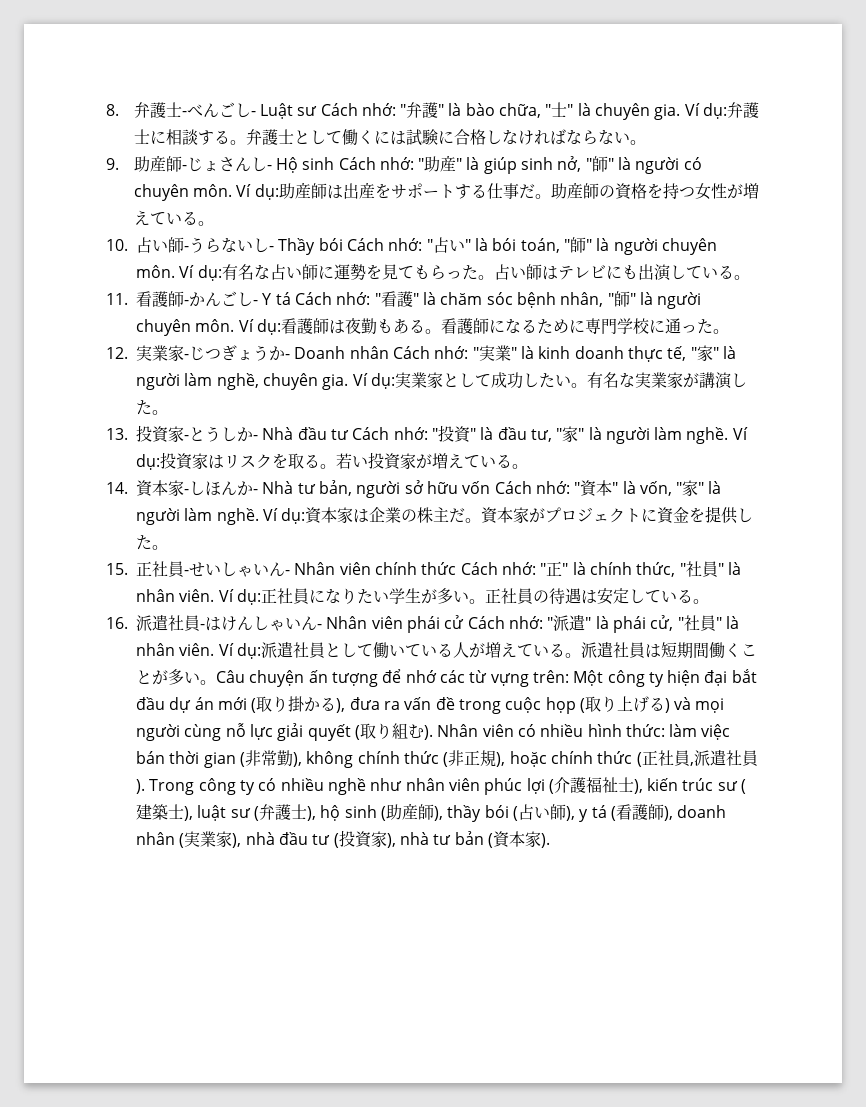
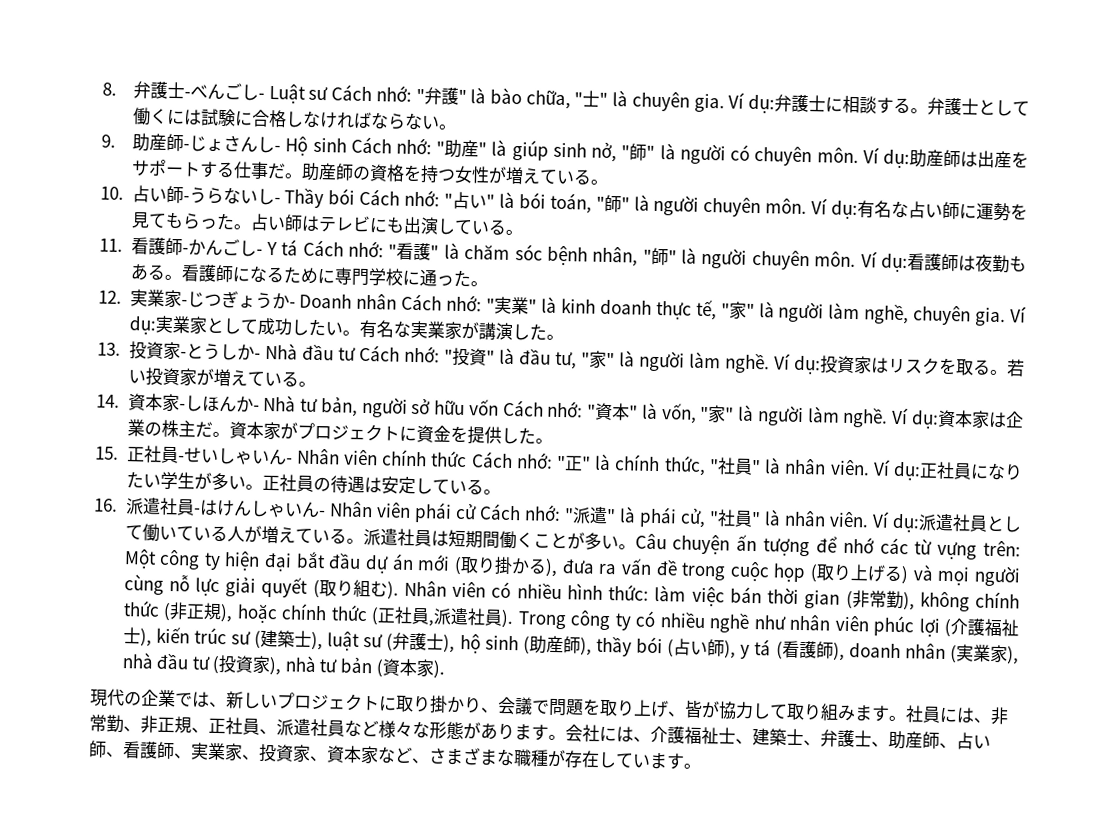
+ 現代の企業では、新しいプロジェクトに取り掛かり、会議で問題を取り上げ、皆が協力して取り組みます。社員には、非常勤、非正規、正社員、派遣社員など様々な形態があります。会社には、介護福祉士、建築士、弁護士、助産師、占い師、看護師、実業家、投資家、資本家など、さまざまな職種が存在しています。

